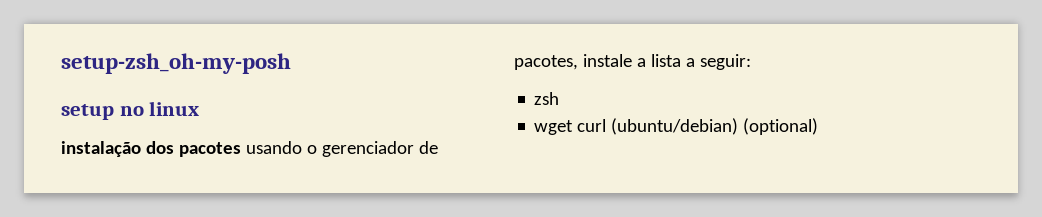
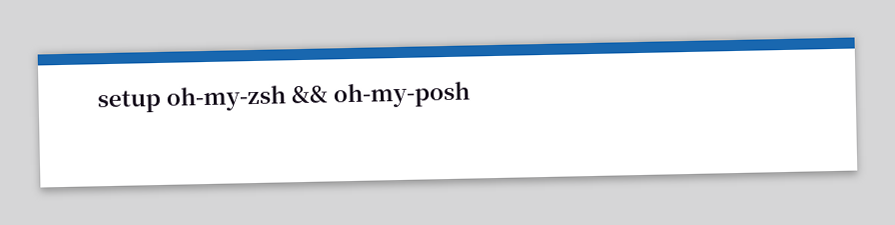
- setup-zsh_oh-my-posh
- setup no linux
- instalação dos pacotes usando o gerenciador de pacotes, instale a lista a seguir:
- zsh
- wget curl (ubuntu/debian) (optional)
+ setup oh-my-zsh && oh-my-posh

